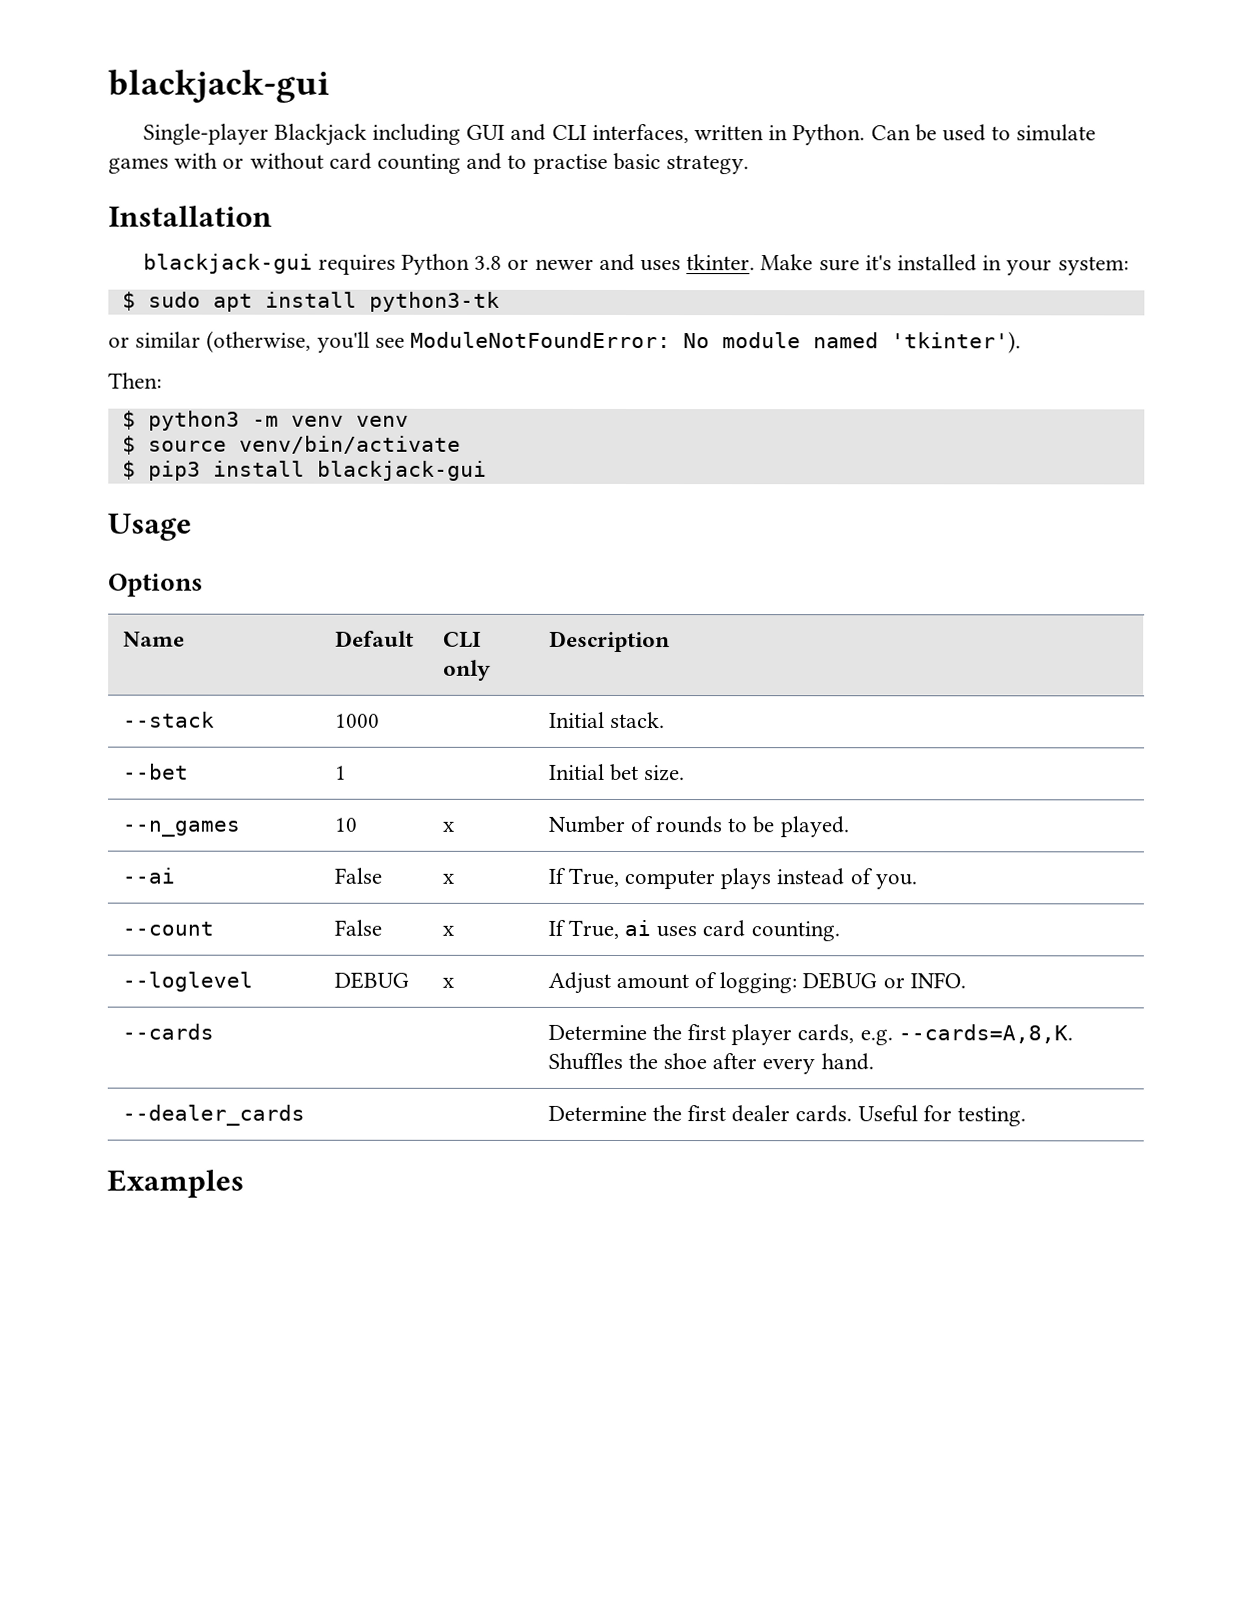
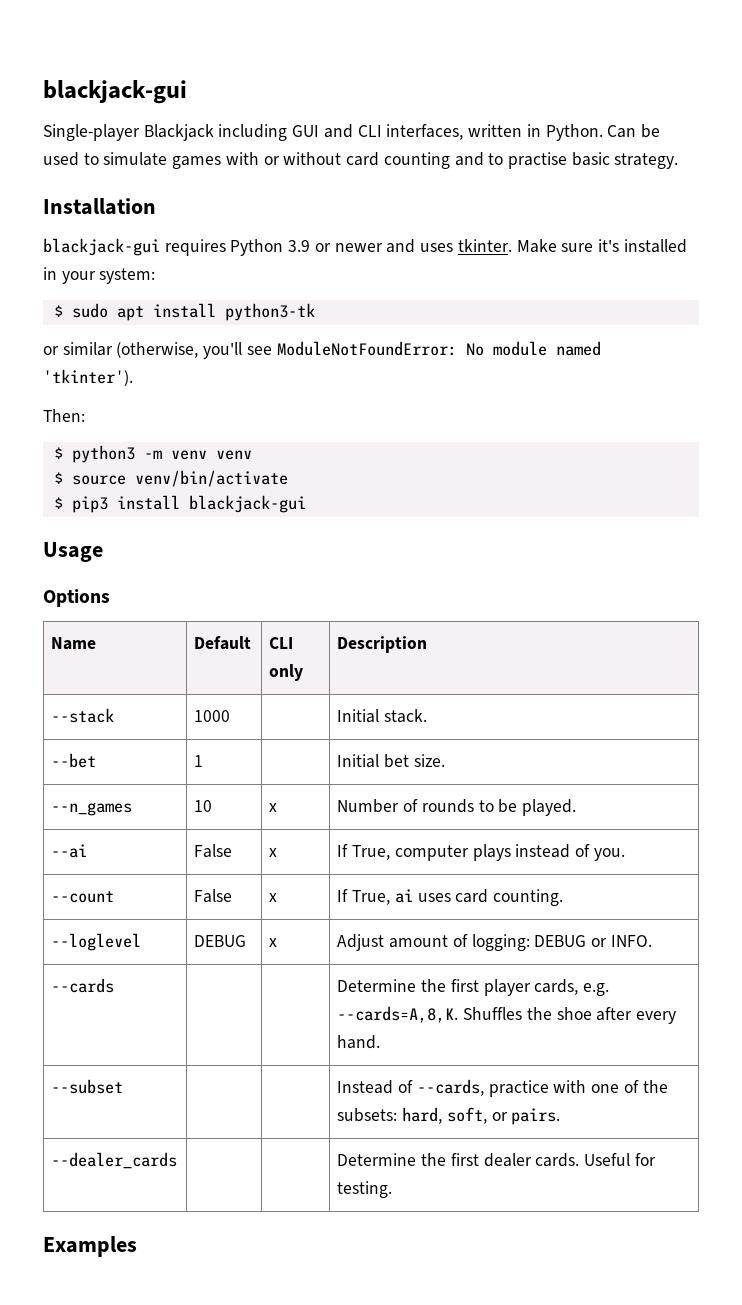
- blackjack-gui requires Python 3.8 or newer and uses tkinter.
+ blackjack-gui requires Python 3.9 or newer and uses tkinter.
+ --subset | | | Instead of --cards, practice with one of the subsets: hard, soft, or pairs.

